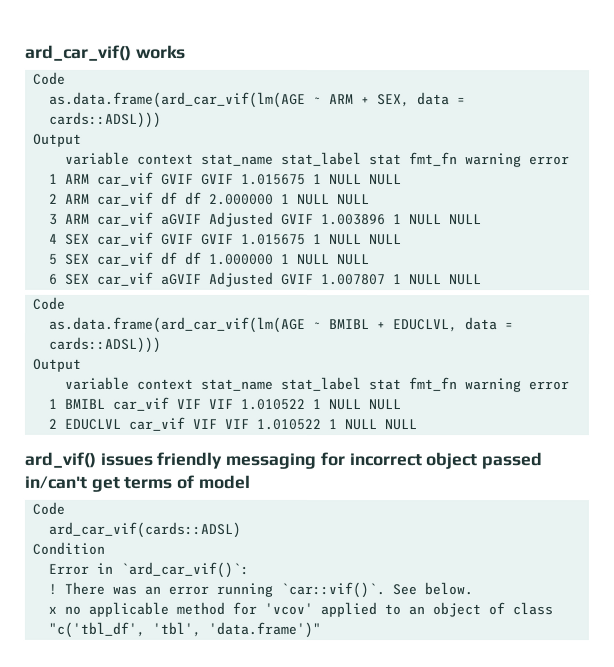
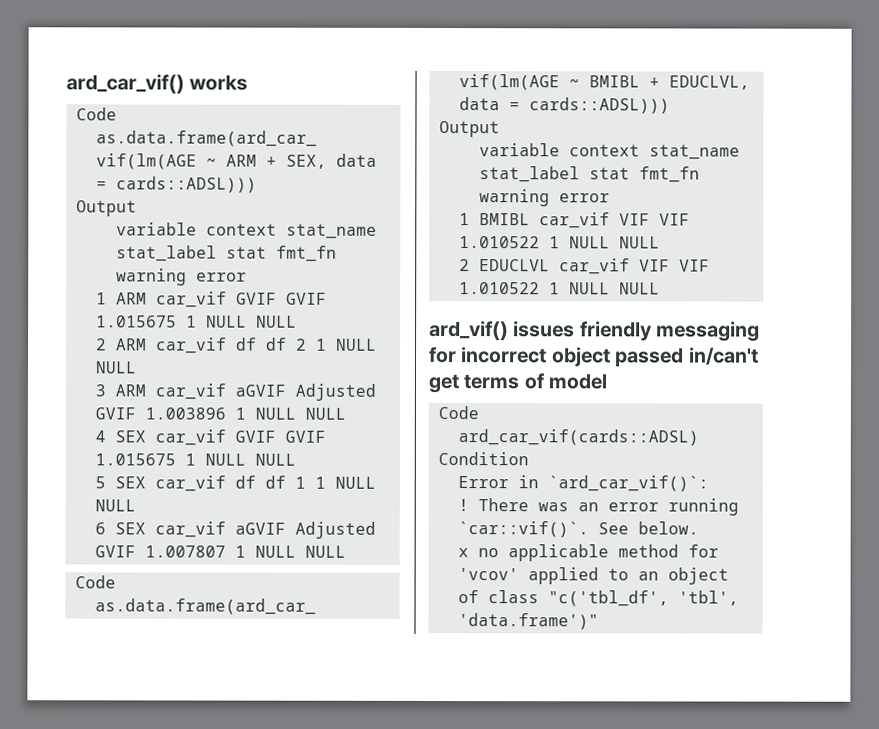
- 2 ARM car_vif df df 2.000000 1 NULL NULL
+ 2 ARM car_vif df df 2 1 NULL NULL
- 5 SEX car_vif df df 1.000000 1 NULL NULL
+ 5 SEX car_vif df df 1 1 NULL NULL

